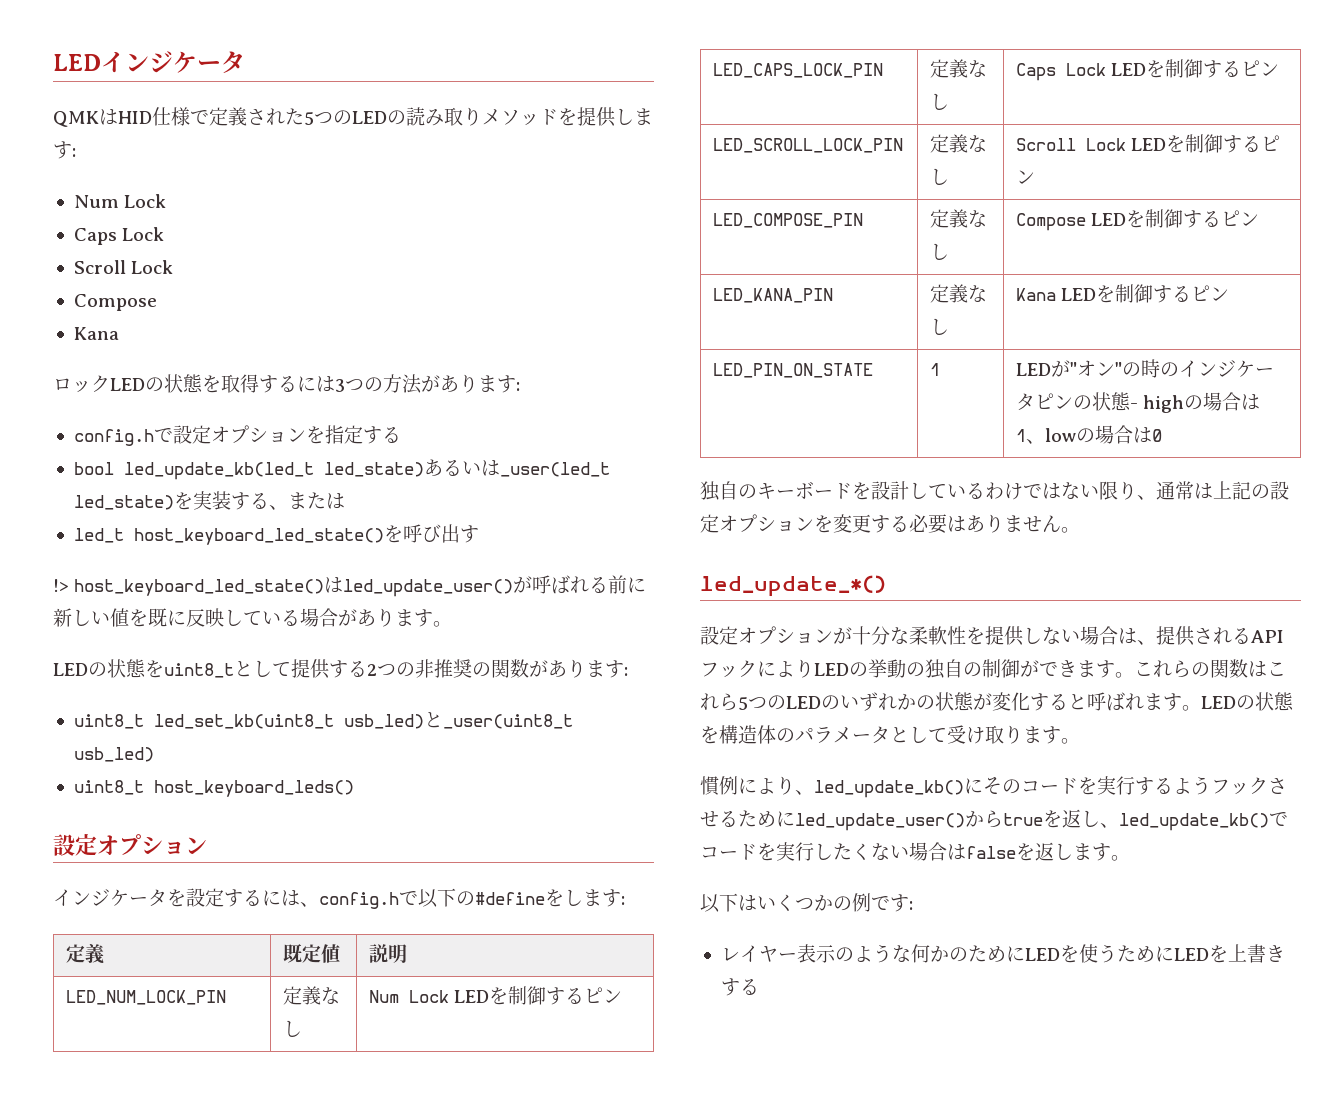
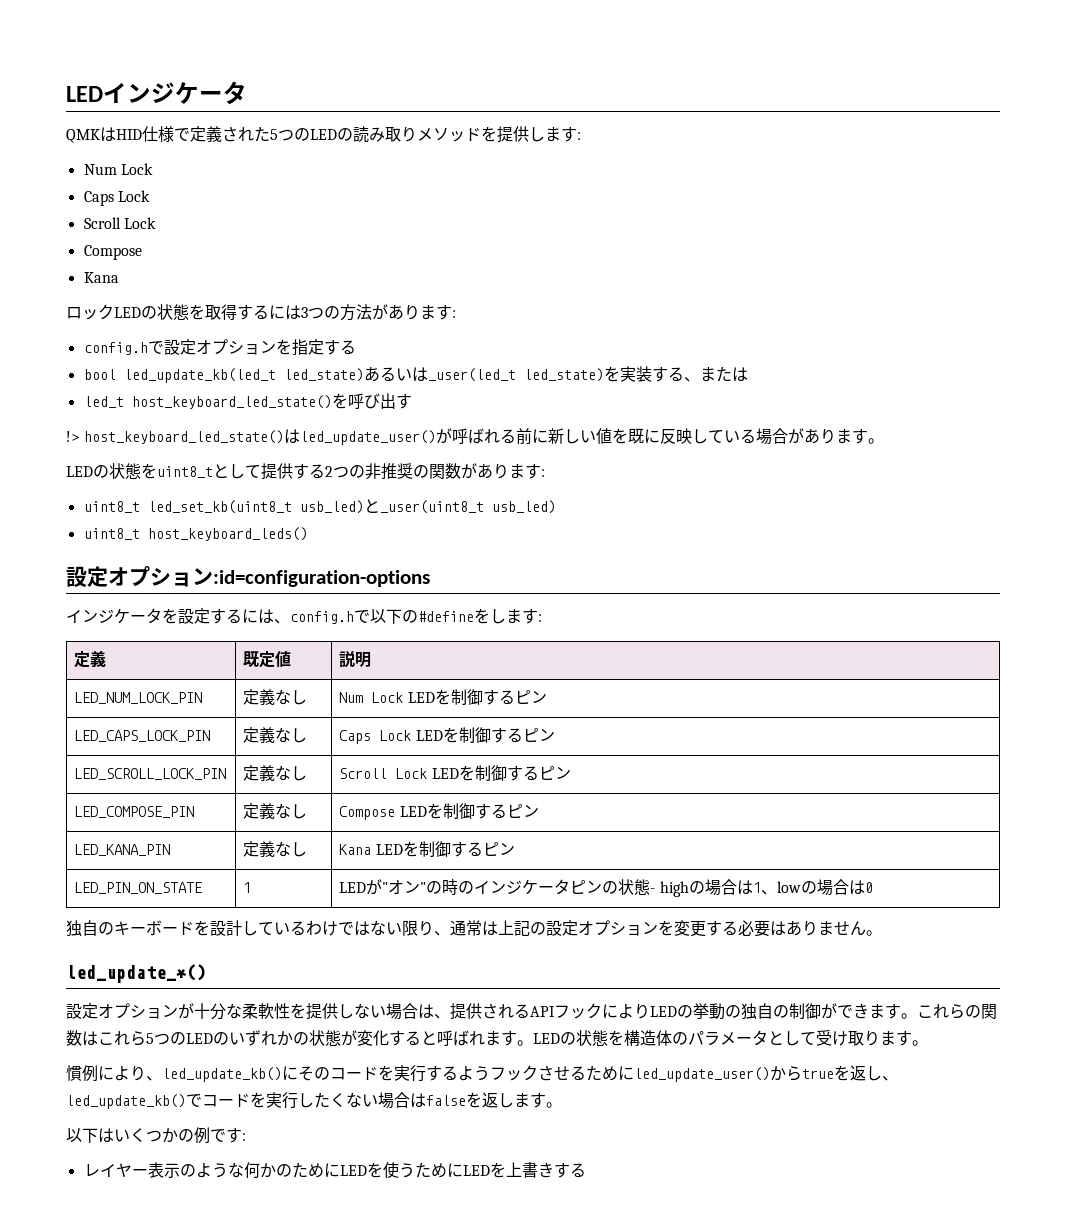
  uint8_t host_keyboard_leds()
- 設定オプション
+ 設定オプション:id=configuration-options

